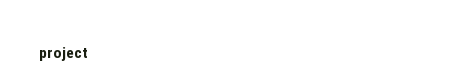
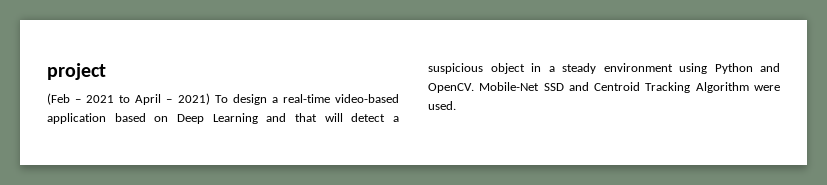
+ (Feb – 2021 to April – 2021) To design a real-time video-based application based on Deep Learning and that will detect a suspicious object in a steady environment using Python and OpenCV. Mobile-Net SSD and Centroid Tracking Algorithm were used.

